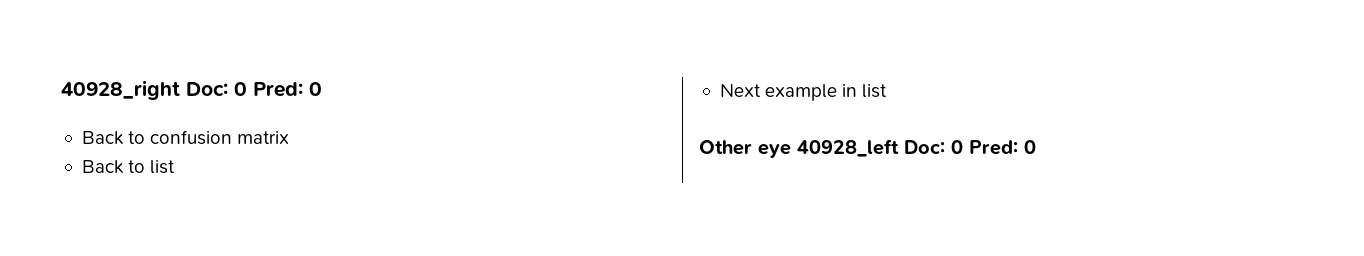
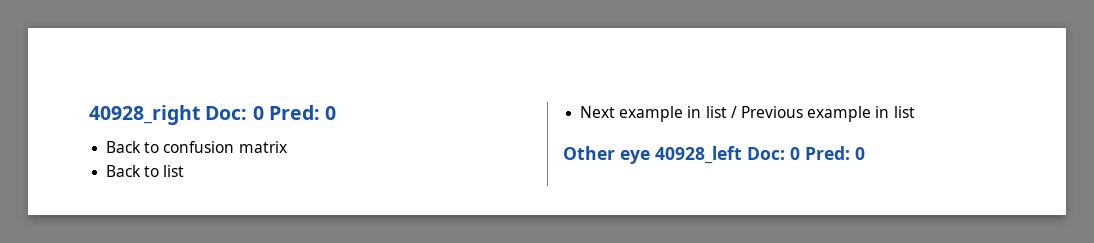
- Next example in list
+ Next example in list / Previous example in list

